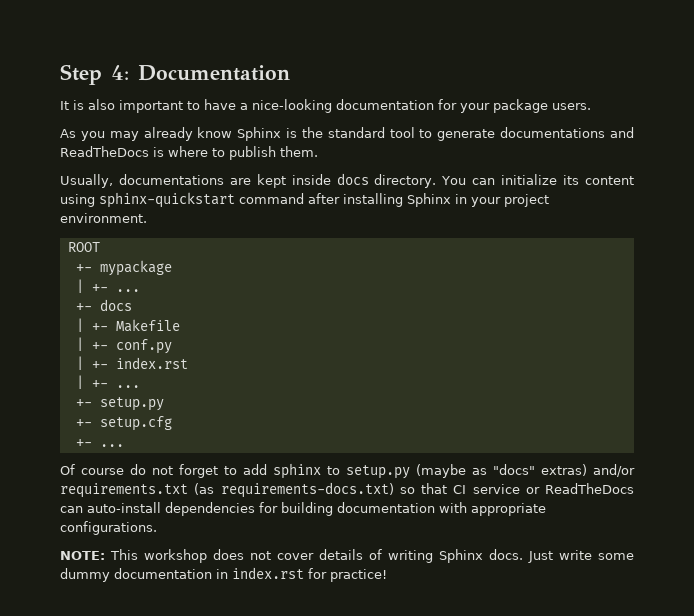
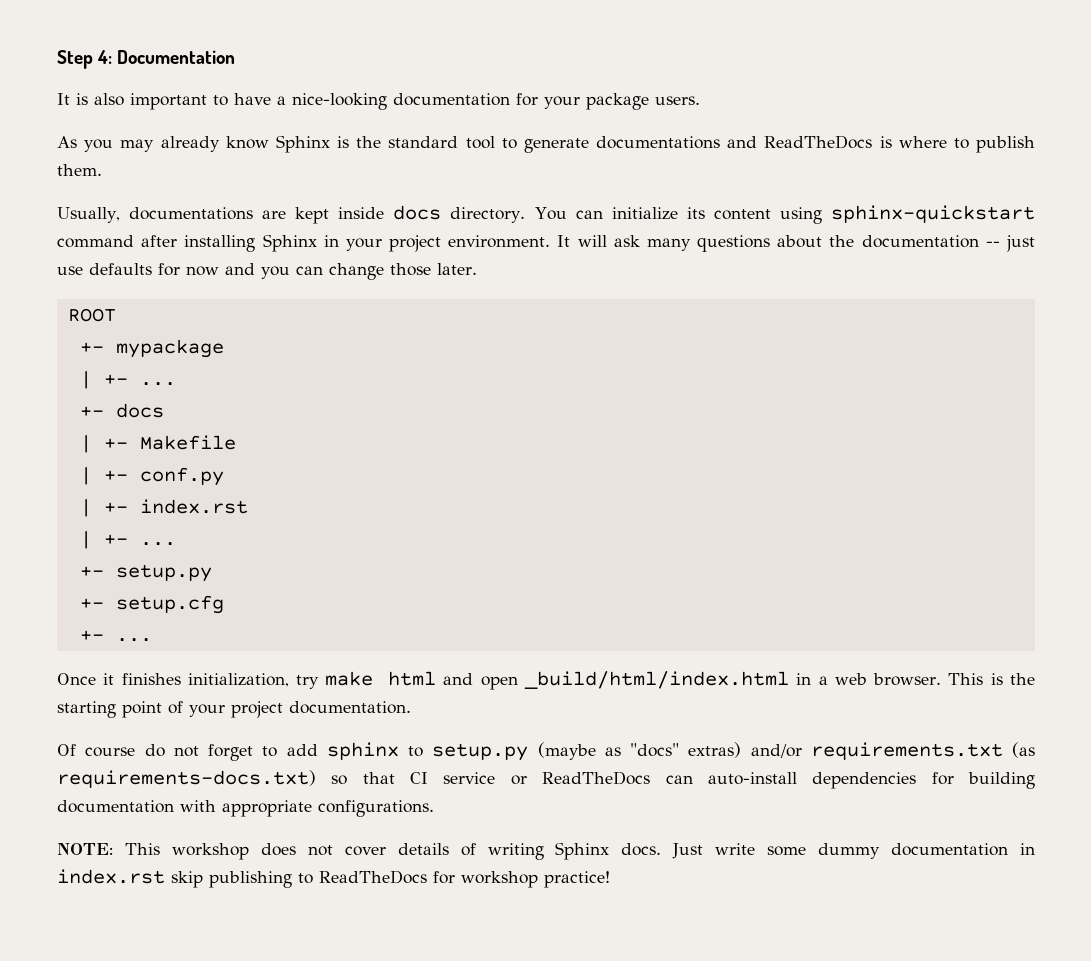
+ It will ask many questions about the documentation -- just use defaults for now and you can change those later.
+ Once it finishes initialization, try make html and open _build/html/index.html in a web browser. This is the starting point of your project documentation.
- Just write some dummy documentation in index.rst for practice!
+ Just write some dummy documentation in index.rst skip publishing to ReadTheDocs for workshop practice!

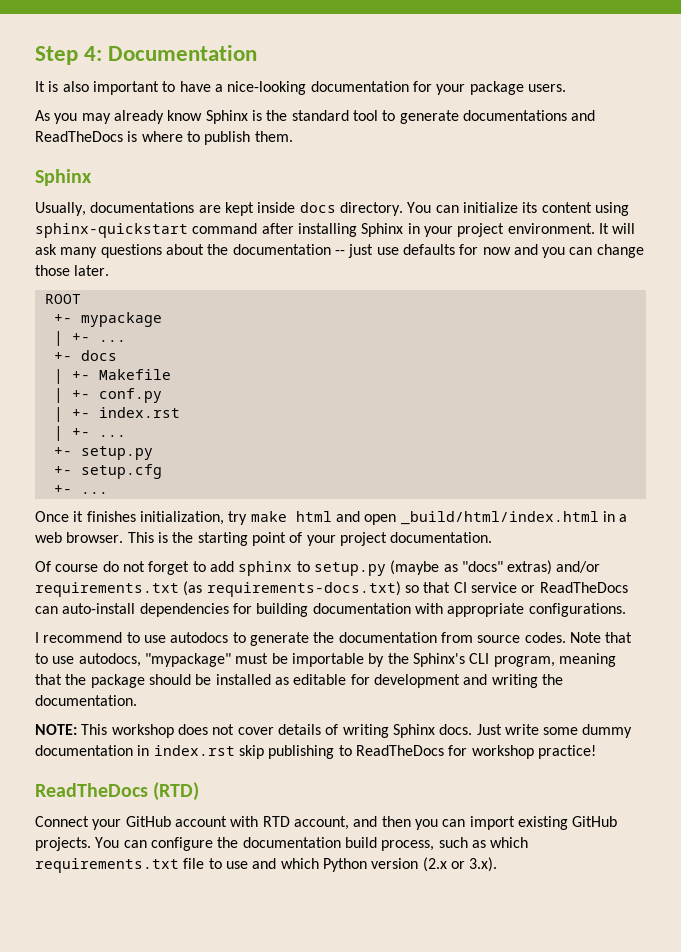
  As you may already know Sphinx is the standard tool to generate documentations and ReadTheDocs is where to publish them.
+ Sphinx
+ I recommend to use autodocs to generate the documentation from source codes. Note that to use autodocs, "mypackage" must be importable by the Sphinx's CLI program, meaning that the package should be installed as editable for development and writing the documentation.
+ ReadTheDocs (RTD)
+ Connect your GitHub account with RTD account, and then you can import existing GitHub projects. You can configure the documentation build process, such as which requirements.txt file to use and which Python version (2.x or 3.x).

